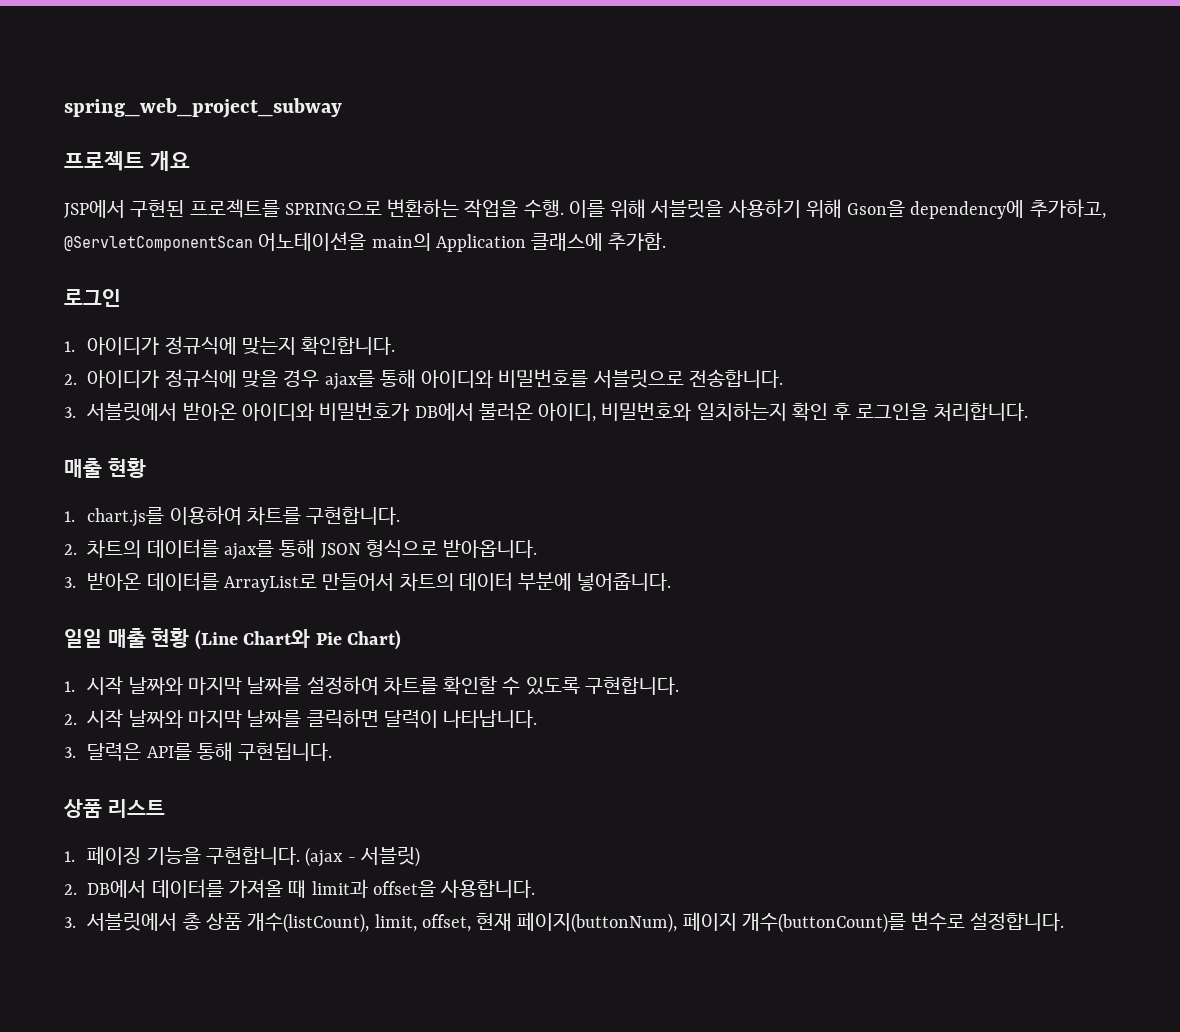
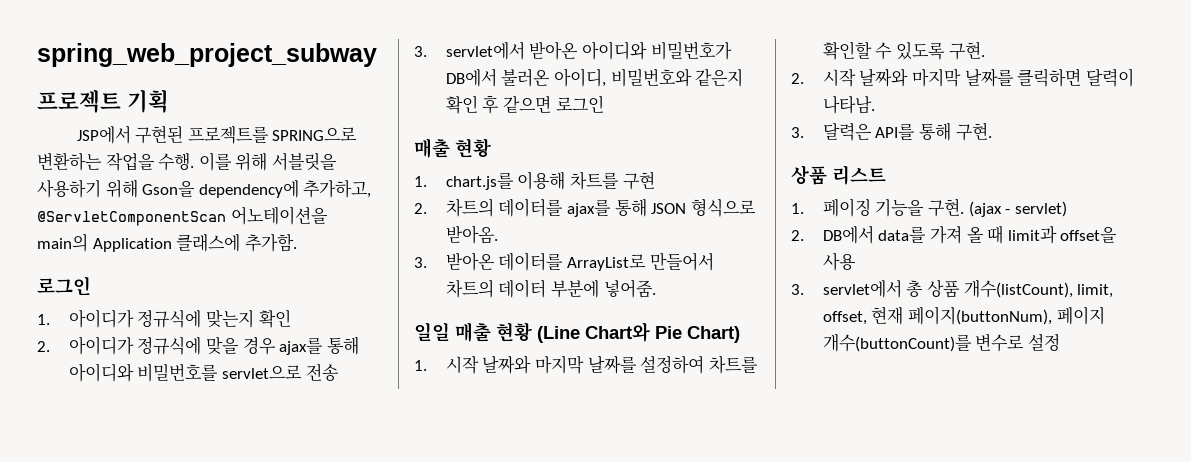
- 프로젝트 개요
+ 프로젝트 기획
- 1. 아이디가 정규식에 맞는지 확인합니다.
+ 1. 아이디가 정규식에 맞는지 확인
- 2. 아이디가 정규식에 맞을 경우 ajax를 통해 아이디와 비밀번호를 서블릿으로 전송합니다.
- 3. 서블릿에서 받아온 아이디와 비밀번호가 DB에서 불러온 아이디, 비밀번호와 일치하는지 확인 후 로그인을 처리합니다.
+ 2. 아이디가 정규식에 맞을 경우 ajax를 통해 아이디와 비밀번호를 servlet으로 전송
+ 3. servlet에서 받아온 아이디와 비밀번호가 DB에서 불러온 아이디, 비밀번호와 같은지 확인 후 같으면 로그인
- 1. chart.js를 이용하여 차트를 구현합니다.
+ 1. chart.js를 이용해 차트를 구현
- 2. 차트의 데이터를 ajax를 통해 JSON 형식으로 받아옵니다.
+ 2. 차트의 데이터를 ajax를 통해 JSON 형식으로 받아옴.
- 3. 받아온 데이터를 ArrayList로 만들어서 차트의 데이터 부분에 넣어줍니다.
+ 3. 받아온 데이터를 ArrayList로 만들어서 차트의 데이터 부분에 넣어줌.
- 1. 시작 날짜와 마지막 날짜를 설정하여 차트를 확인할 수 있도록 구현합니다.
+ 1. 시작 날짜와 마지막 날짜를 설정하여 차트를 확인할 수 있도록 구현.
- 2. 시작 날짜와 마지막 날짜를 클릭하면 달력이 나타납니다.
+ 2. 시작 날짜와 마지막 날짜를 클릭하면 달력이 나타남.
- 3. 달력은 API를 통해 구현됩니다.
+ 3. 달력은 API를 통해 구현.
- 1. 페이징 기능을 구현합니다.
+ 1. 페이징 기능을 구현.
- (ajax - 서블릿)
+ (ajax - servlet)
- 2. DB에서 데이터를 가져올 때 limit과 offset을 사용합니다.
- 3. 서블릿에서 총 상품 개수(listCount), limit, offset, 현재 페이지(buttonNum), 페이지 개수(buttonCount)를 변수로 설정합니다.
+ 2. DB에서 data를 가져 올 때 limit과 offset을 사용
+ 3. servlet에서 총 상품 개수(listCount), limit, offset, 현재 페이지(buttonNum), 페이지 개수(buttonCount)를 변수로 설정

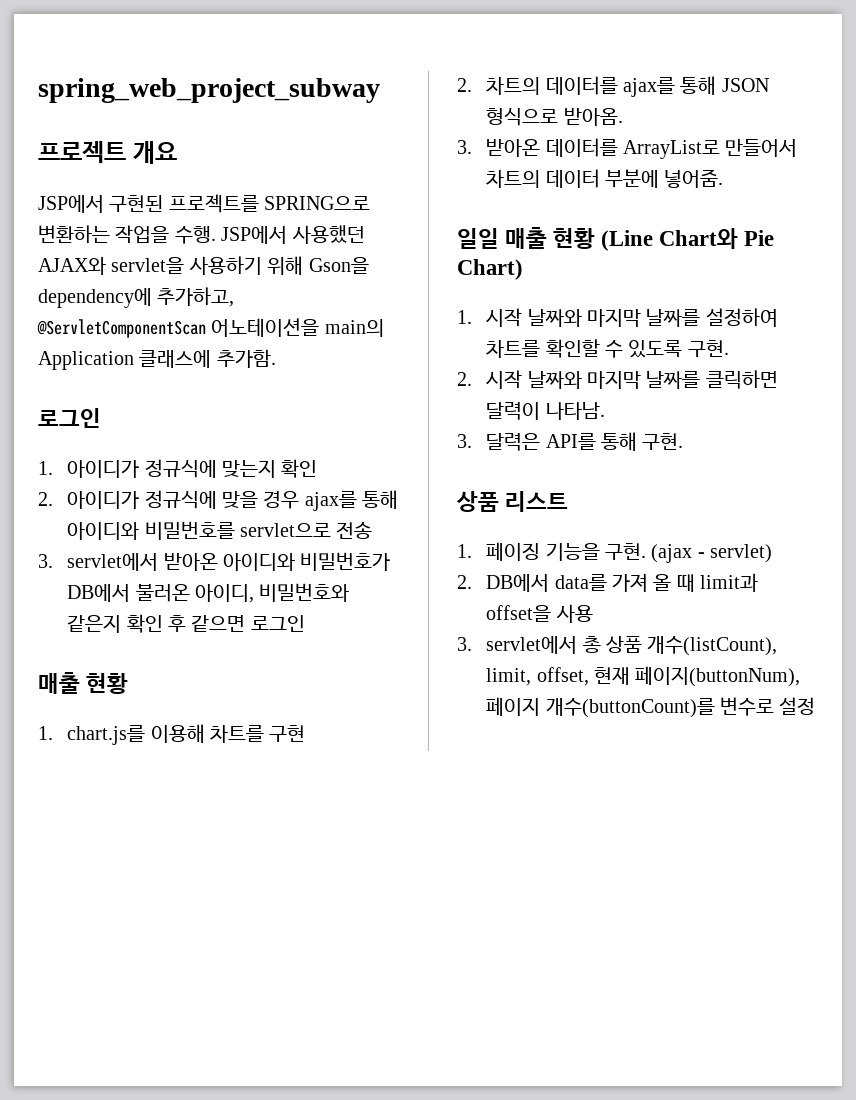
- 프로젝트 기획
+ 프로젝트 개요
- 이를 위해 서블릿을 사용하기 위해 Gson을 dependency에 추가하고, @ServletComponentScan 어노테이션을 main의 Application 클래스에 추가함.
+ JSP에서 사용했던 AJAX와 servlet을 사용하기 위해 Gson을 dependency에 추가하고, @ServletComponentScan 어노테이션을 main의 Application 클래스에 추가함.

